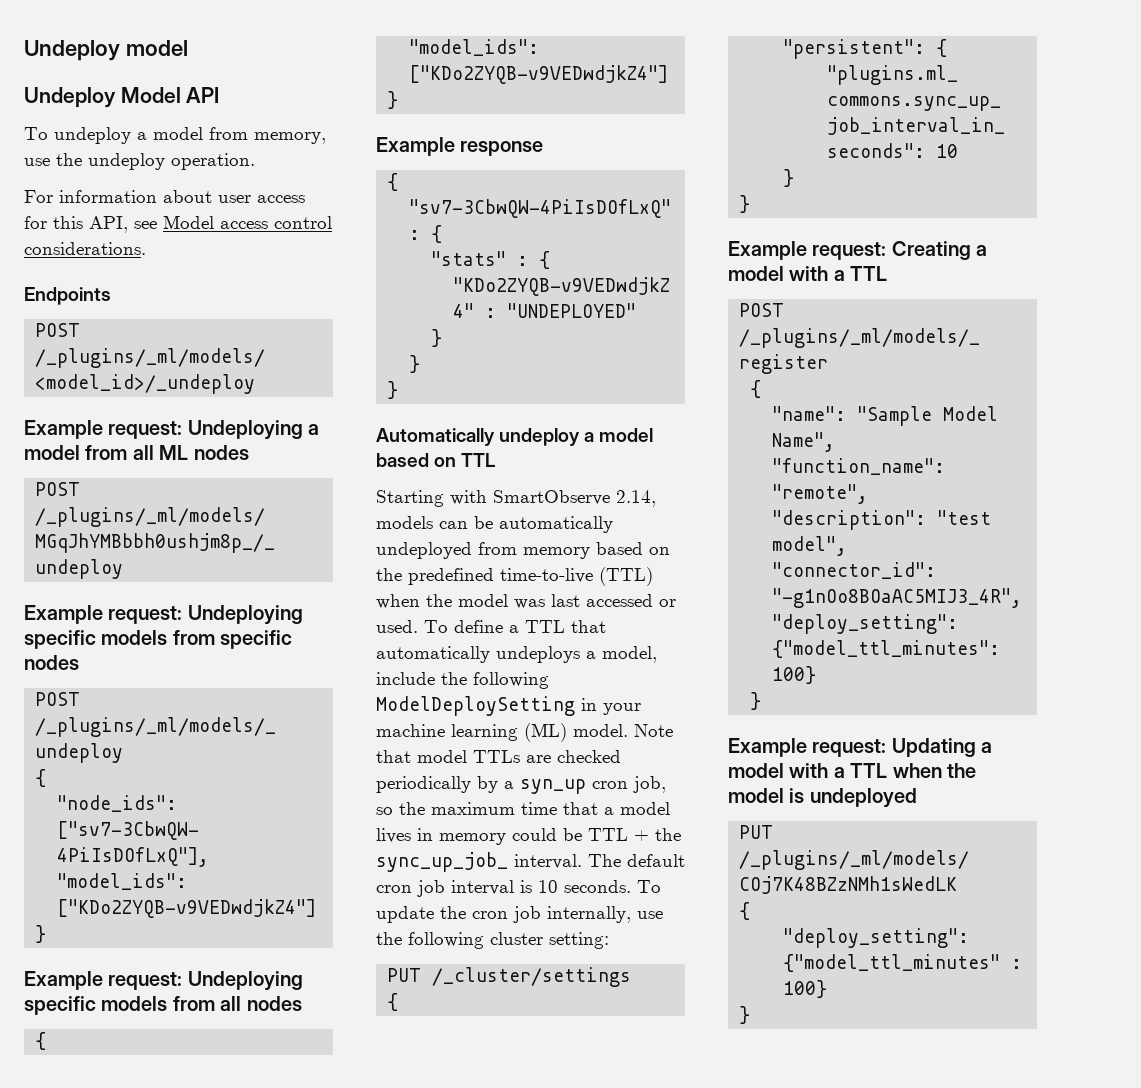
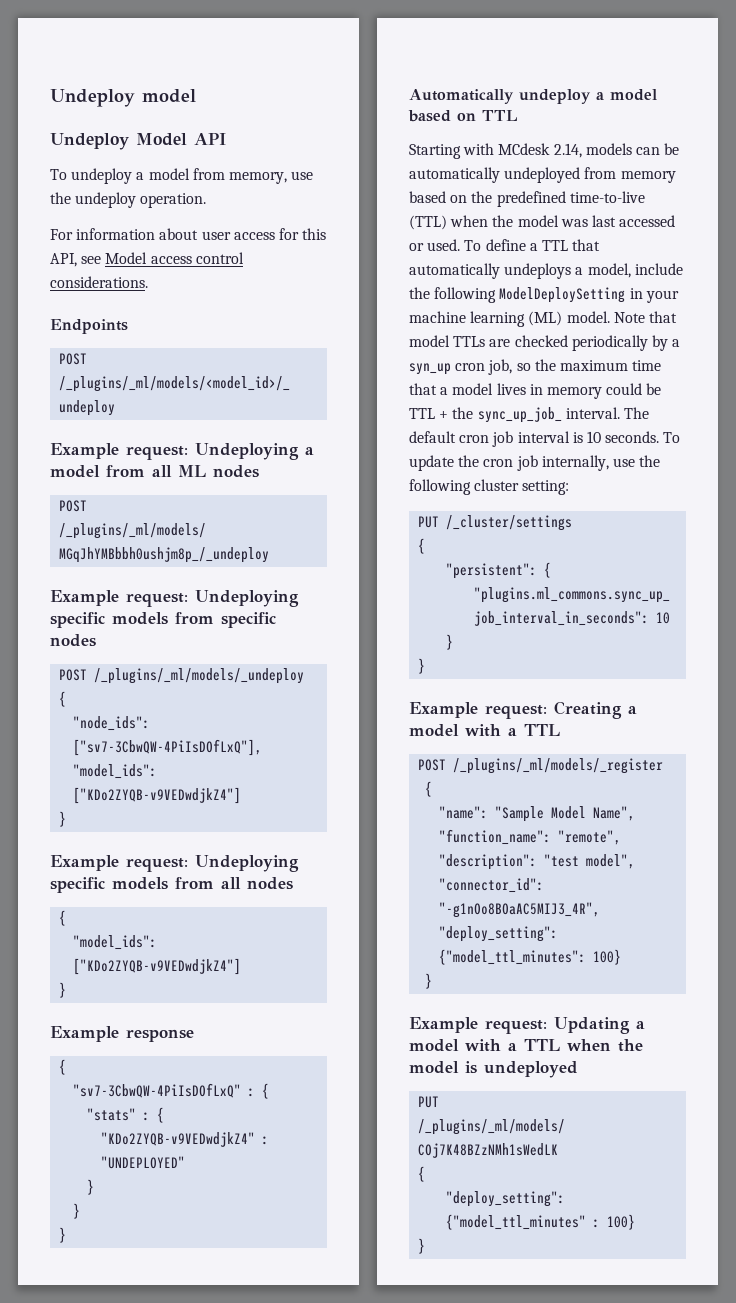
- Starting with SmartObserve 2.14, models can be automatically undeployed from memory based on the predefined time-to-live (TTL) when the model was last accessed or used.
+ Starting with MCdesk 2.14, models can be automatically undeployed from memory based on the predefined time-to-live (TTL) when the model was last accessed or used.

